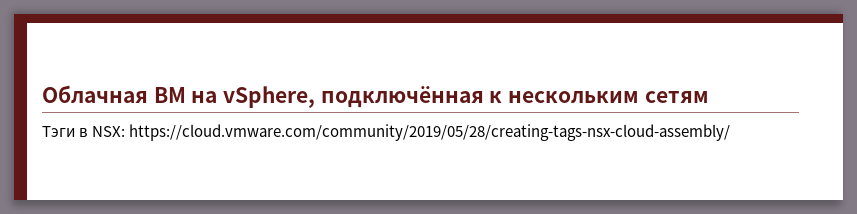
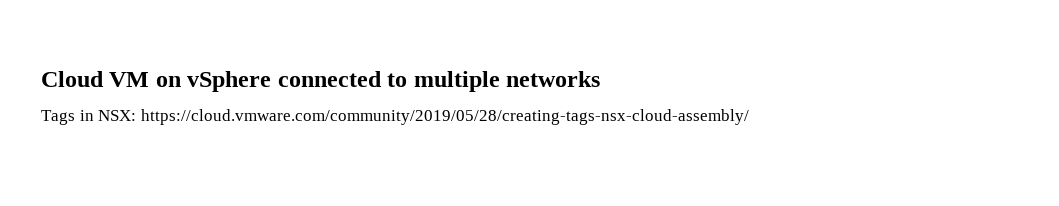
- Облачная ВМ на vSphere, подключённая к нескольким сетям
- Тэги в NSX: https://cloud.vmware.com/community/2019/05/28/creating-tags-nsx-cloud-assembly/
+ Cloud VM on vSphere connected to multiple networks
+ Tags in NSX: https://cloud.vmware.com/community/2019/05/28/creating-tags-nsx-cloud-assembly/

